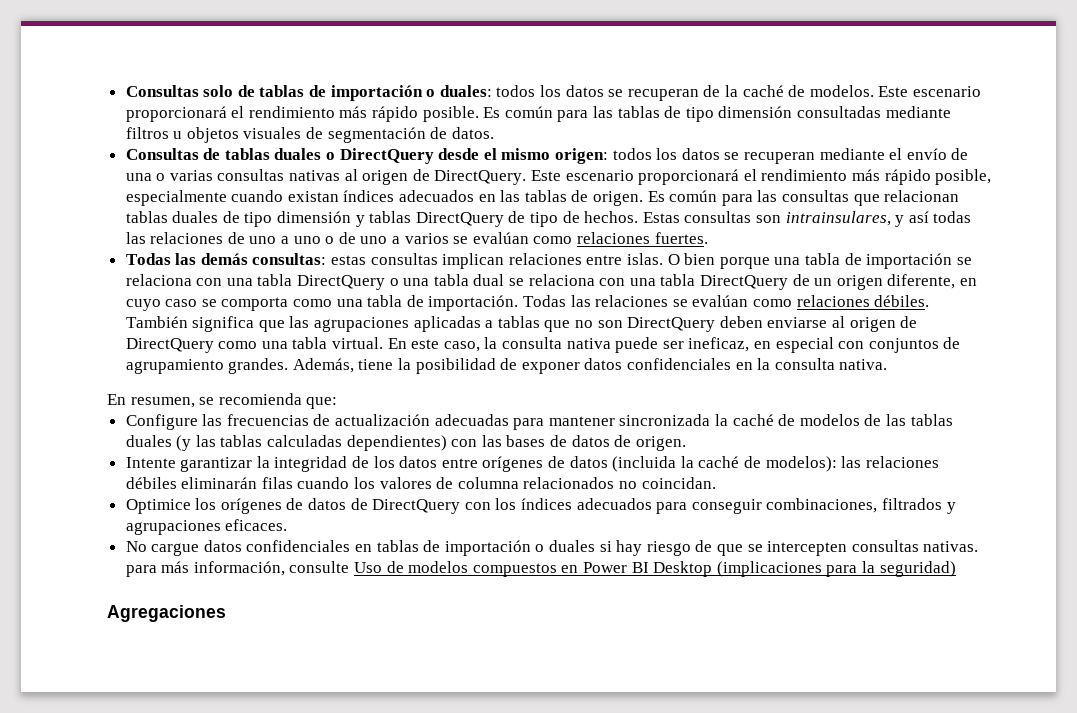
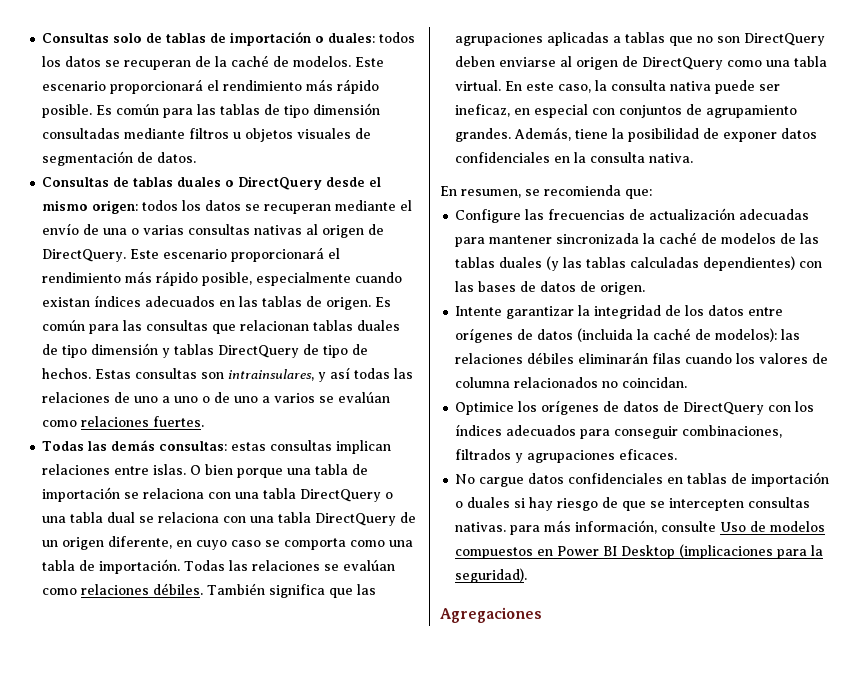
- No cargue datos confidenciales en tablas de importación o duales si hay riesgo de que se intercepten consultas nativas. para más información, consulte Uso de modelos compuestos en Power BI Desktop (implicaciones para la seguridad)
+ No cargue datos confidenciales en tablas de importación o duales si hay riesgo de que se intercepten consultas nativas. para más información, consulte Uso de modelos compuestos en Power BI Desktop (implicaciones para la seguridad).

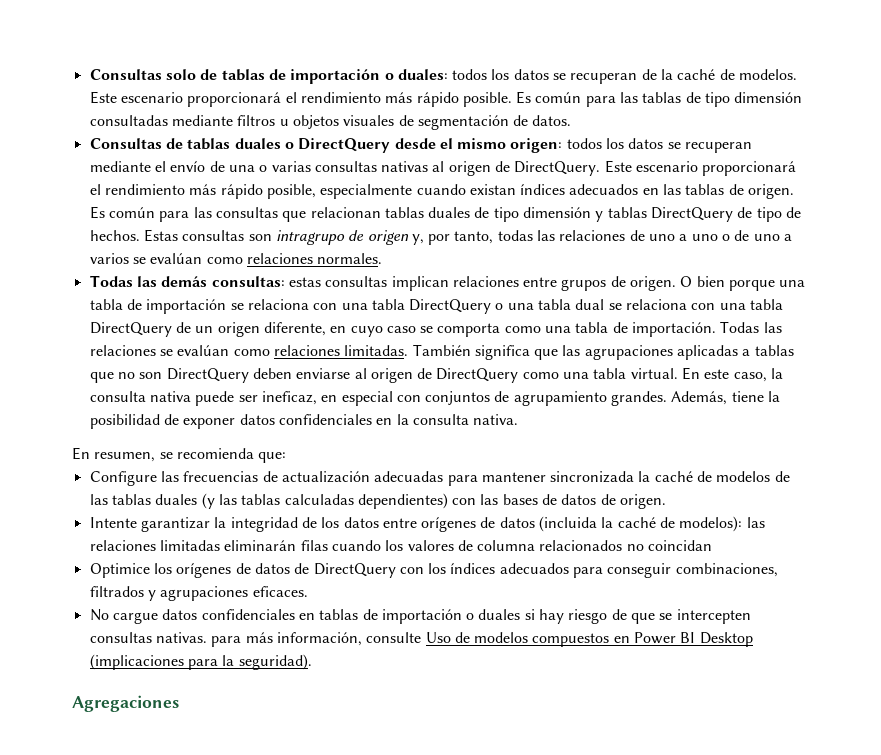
- Estas consultas son intrainsulares, y así todas las relaciones de uno a uno o de uno a varios se evalúan como relaciones fuertes.
+ Estas consultas son intragrupo de origen y, por tanto, todas las relaciones de uno a uno o de uno a varios se evalúan como relaciones normales.
- Todas las demás consultas: estas consultas implican relaciones entre islas.
+ Todas las demás consultas: estas consultas implican relaciones entre grupos de origen.
- Todas las relaciones se evalúan como relaciones débiles.
+ Todas las relaciones se evalúan como relaciones limitadas.
- Intente garantizar la integridad de los datos entre orígenes de datos (incluida la caché de modelos): las relaciones débiles eliminarán filas cuando los valores de columna relacionados no coincidan.
+ Intente garantizar la integridad de los datos entre orígenes de datos (incluida la caché de modelos): las relaciones limitadas eliminarán filas cuando los valores de columna relacionados no coincidan

